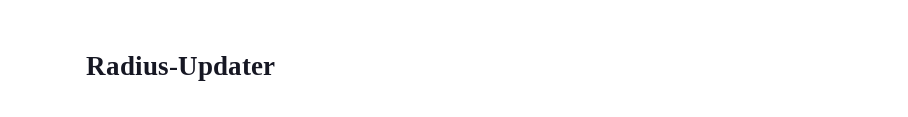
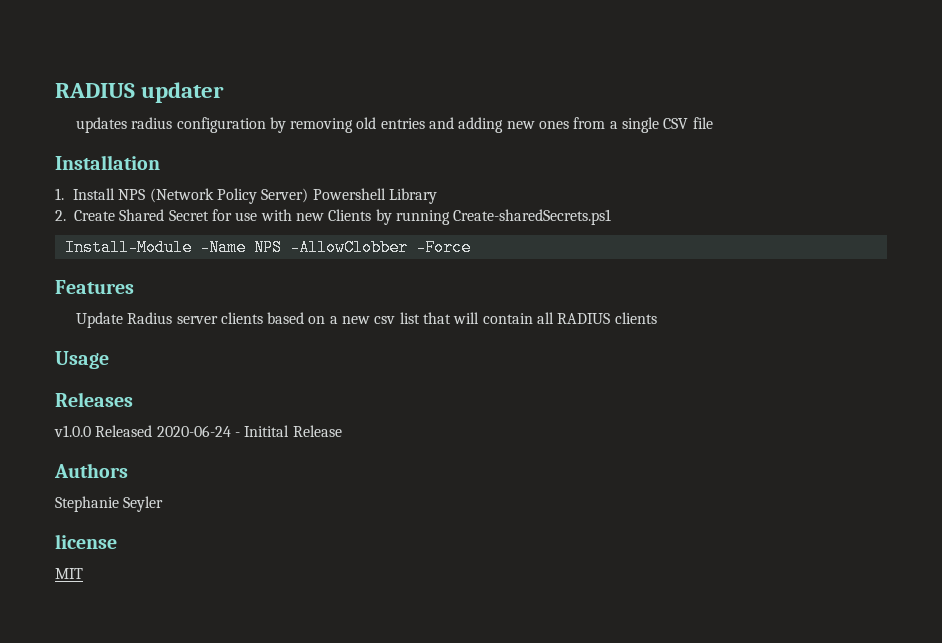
- Radius-Updater
+ RADIUS updater
+ updates radius configuration by removing old entries and adding new ones from a single CSV file
+ Installation
+ 1. Install NPS (Network Policy Server) Powershell Library
+ 2. Create Shared Secret for use with new Clients by running Create-sharedSecrets.ps1
+ Install-Module -Name NPS -AllowClobber -Force
+ Features
+ Update Radius server clients based on a new csv list that will contain all RADIUS clients
+ Usage
+ Releases
+ v1.0.0 Released 2020-06-24 - Initital Release
+ Authors
+ Stephanie Seyler
+ license
+ MIT

